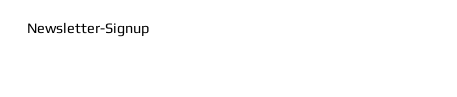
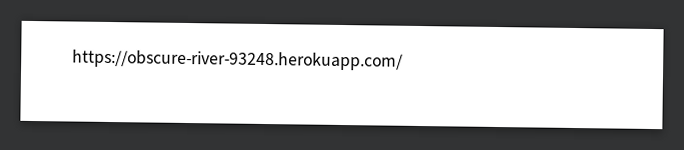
- Newsletter-Signup
+ https://obscure-river-93248.herokuapp.com/

